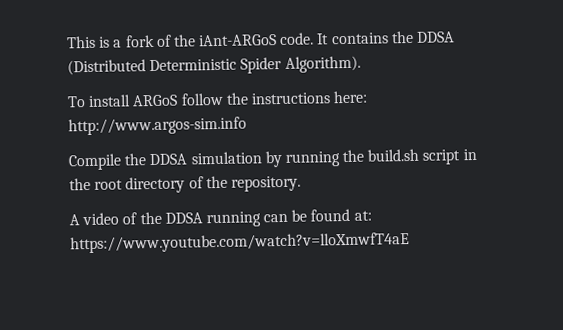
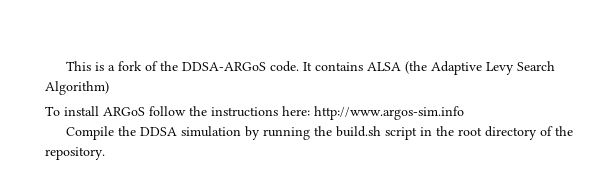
- This is a fork of the iAnt-ARGoS code.
+ This is a fork of the DDSA-ARGoS code.
- It contains the DDSA (Distributed Deterministic Spider Algorithm).
+ It contains ALSA (the Adaptive Levy Search Algorithm)
- A video of the DDSA running can be found at: https://www.youtube.com/watch?v=lloXmwfT4aE

